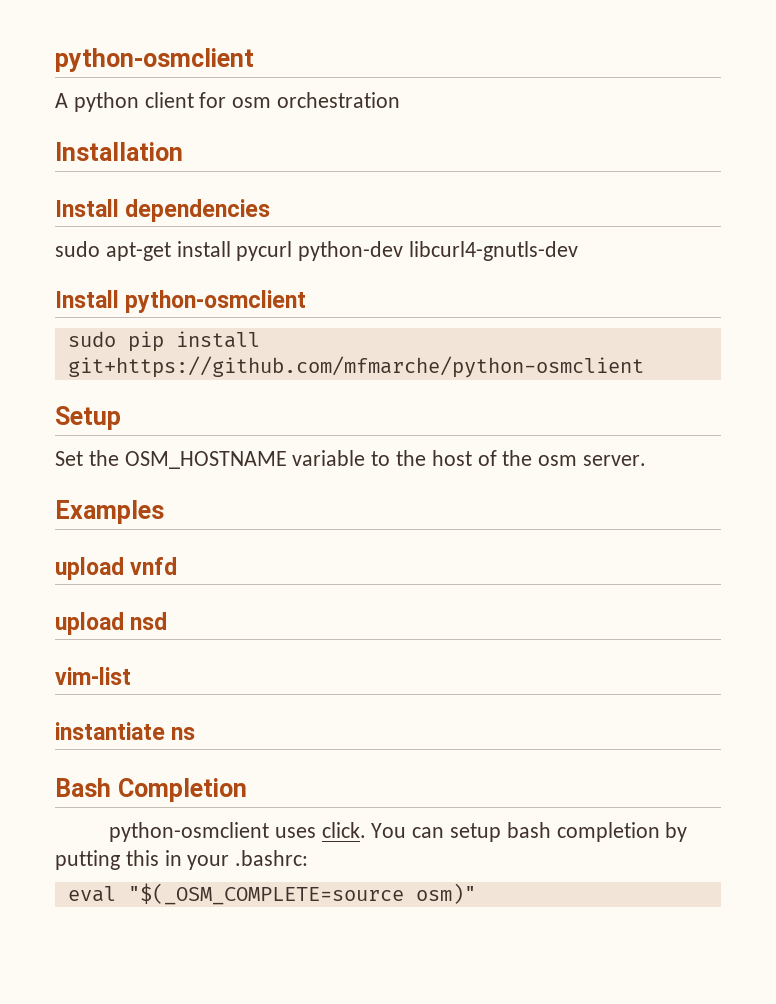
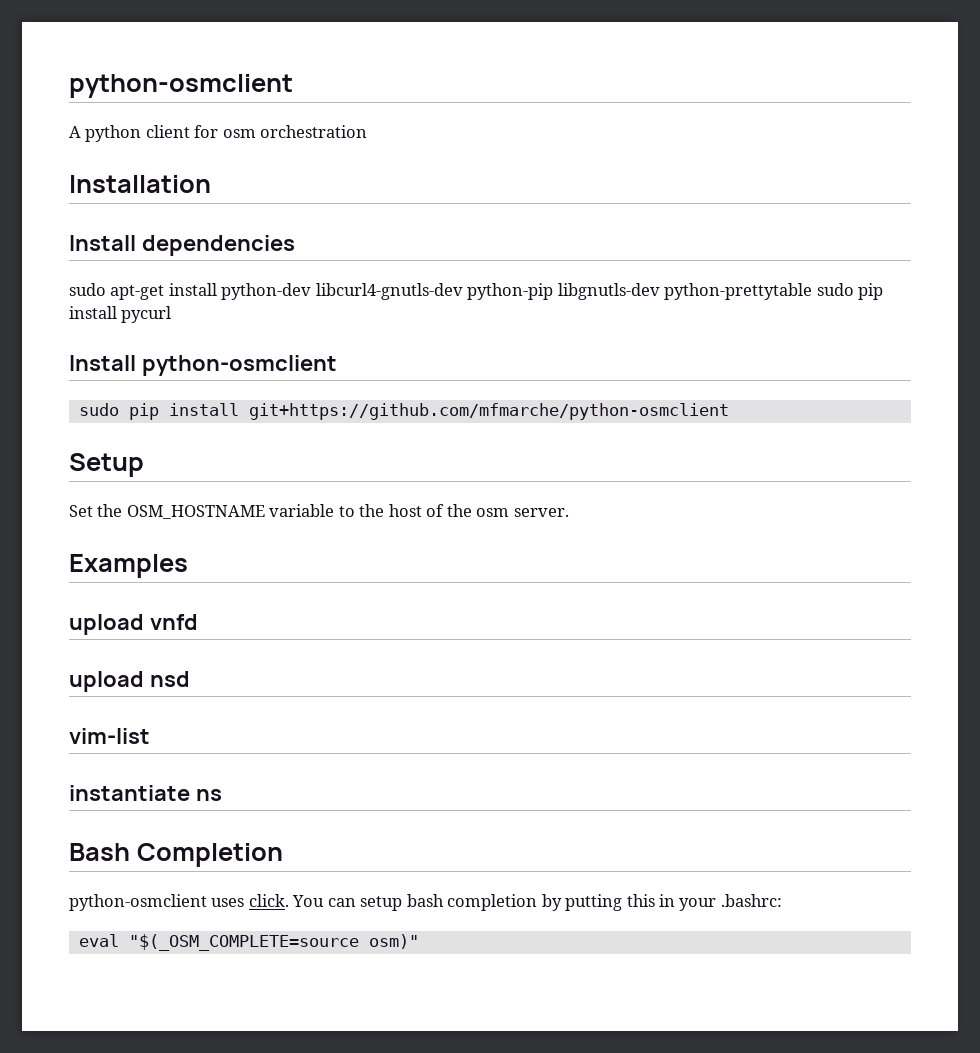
- sudo apt-get install pycurl python-dev libcurl4-gnutls-dev
+ sudo apt-get install python-dev libcurl4-gnutls-dev python-pip libgnutls-dev python-prettytable sudo pip install pycurl

